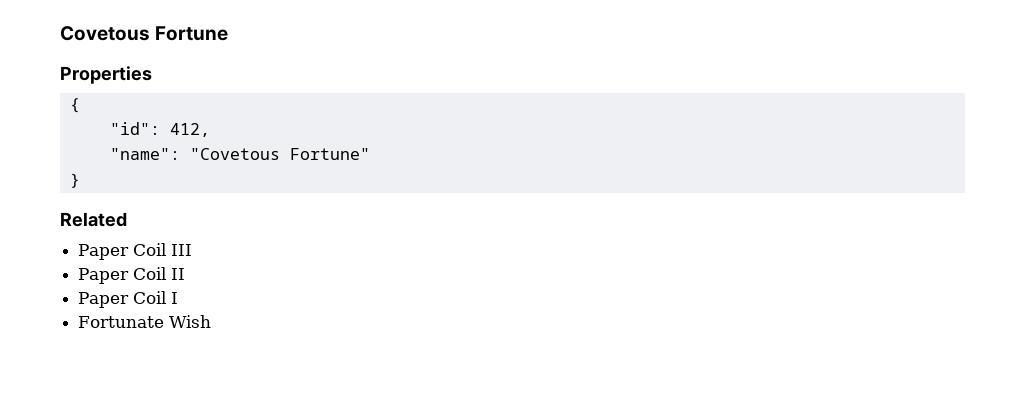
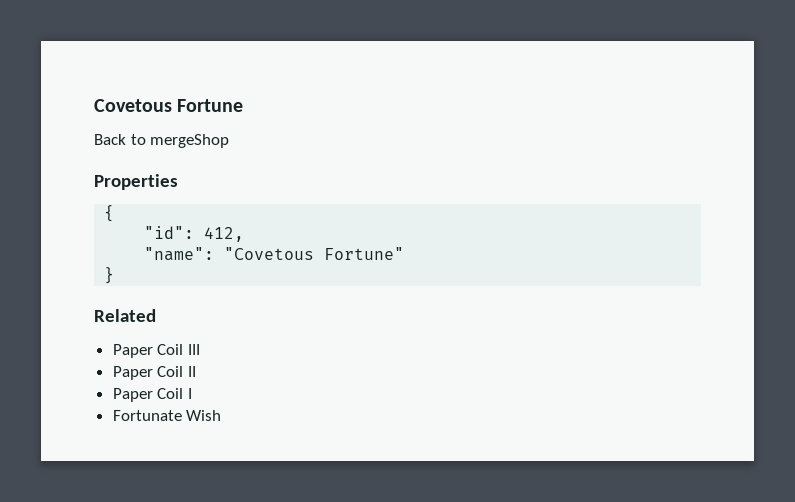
+ Back to mergeShop

